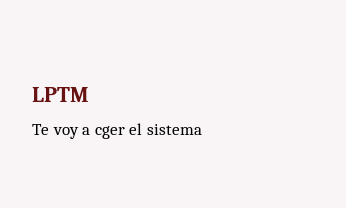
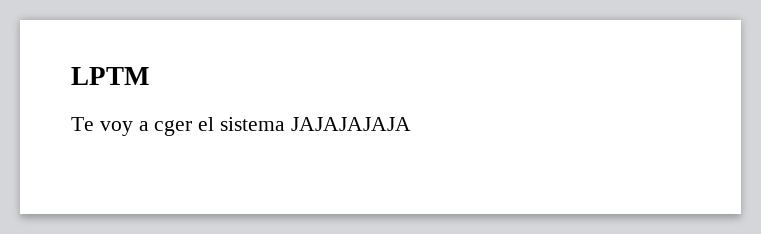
- Te voy a cger el sistema
+ Te voy a cger el sistema JAJAJAJAJA

